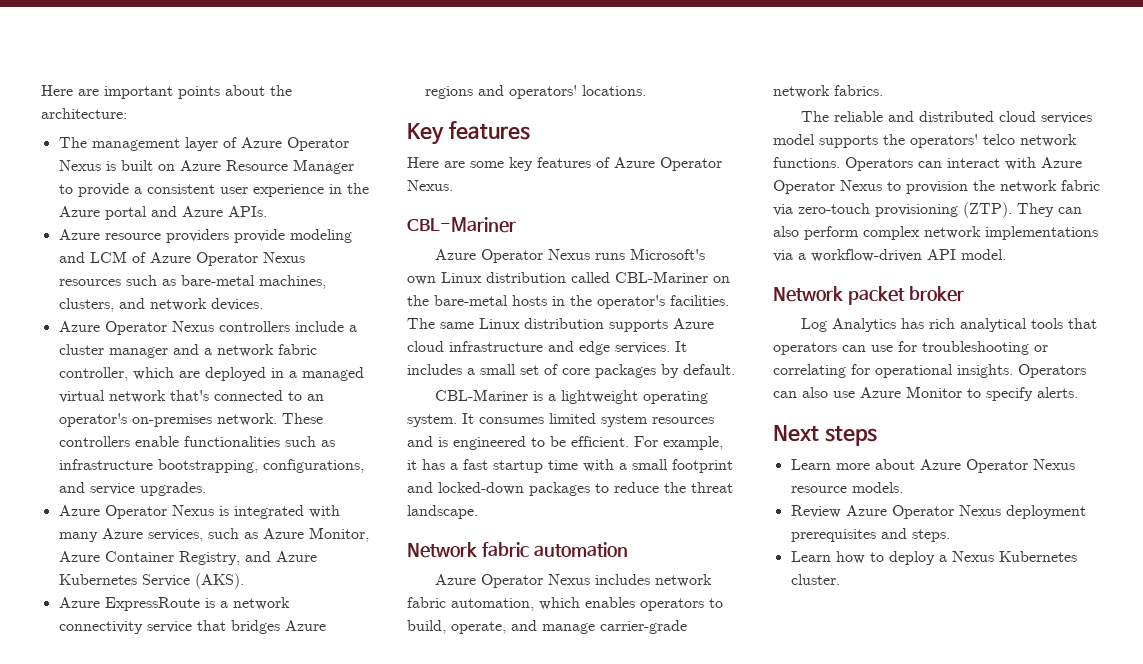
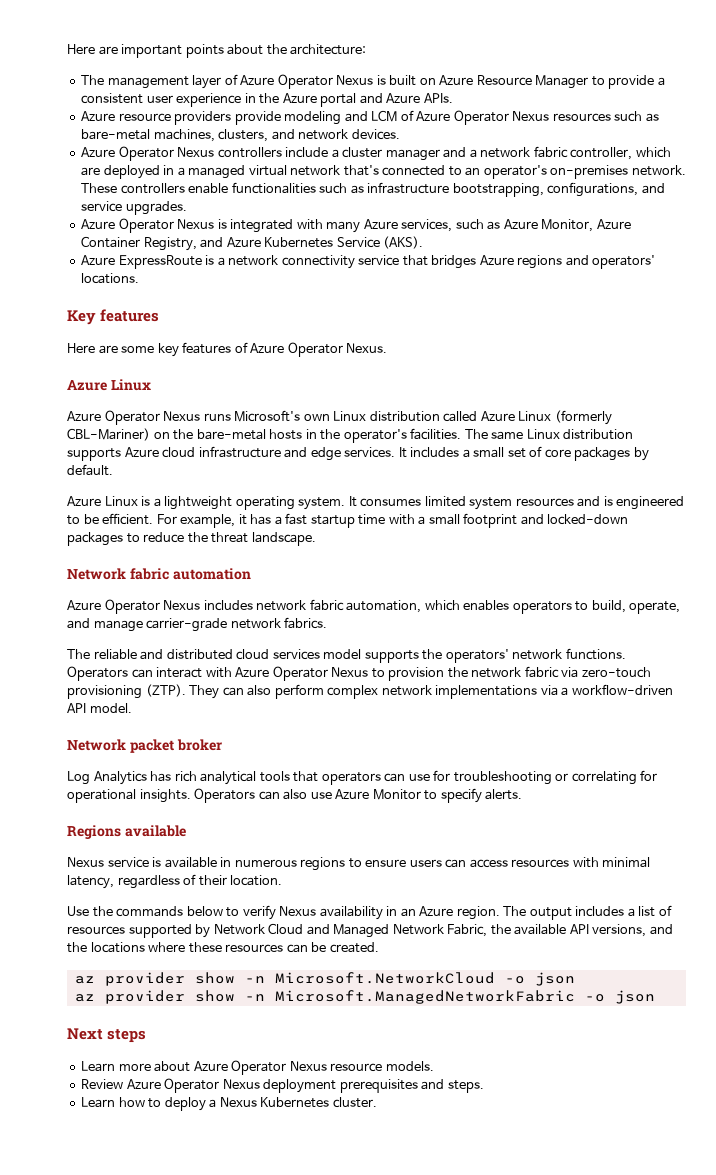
  Here are some key features of Azure Operator Nexus.
- CBL-Mariner
+ Azure Linux
- Azure Operator Nexus runs Microsoft's own Linux distribution called CBL-Mariner on the bare-metal hosts in the operator's facilities.
+ Azure Operator Nexus runs Microsoft's own Linux distribution called Azure Linux (formerly CBL-Mariner) on the bare-metal hosts in the operator's facilities.
- CBL-Mariner is a lightweight operating system.
+ Azure Linux is a lightweight operating system.
- The reliable and distributed cloud services model supports the operators' telco network functions.
+ The reliable and distributed cloud services model supports the operators' network functions.
+ Regions available
+ Nexus service is available in numerous regions to ensure users can access resources with minimal latency, regardless of their location.
+ Use the commands below to verify Nexus availability in an Azure region. The output includes a list of resources supported by Network Cloud and Managed Network Fabric, the available API versions, and the locations where these resources can be created.
+ az provider show -n Microsoft.NetworkCloud -o json
+ az provider show -n Microsoft.ManagedNetworkFabric -o json

